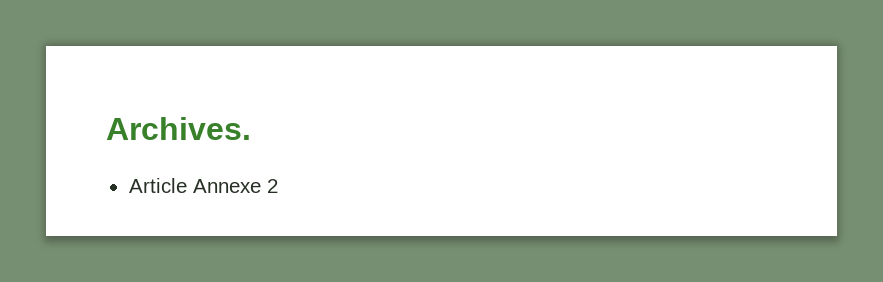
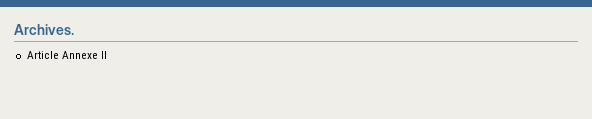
- Article Annexe 2
+ Article Annexe II

